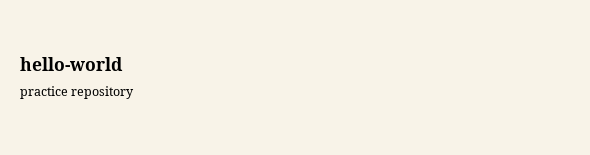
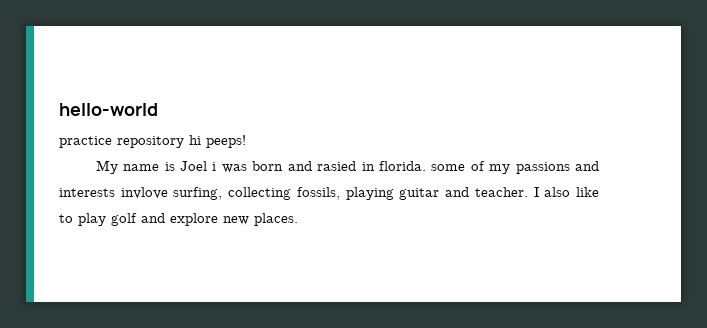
- practice repository
+ practice repository hi peeps!
+ My name is Joel i was born and rasied in florida. some of my passions and interests invlove surfing, collecting fossils, playing guitar and teacher. I also like to play golf and explore new places.

